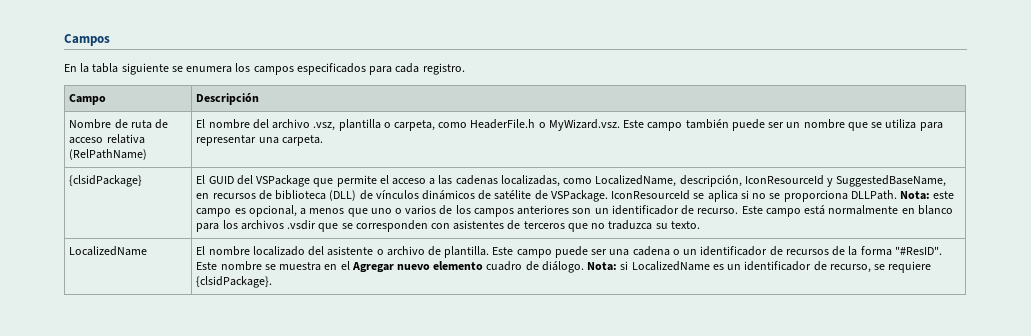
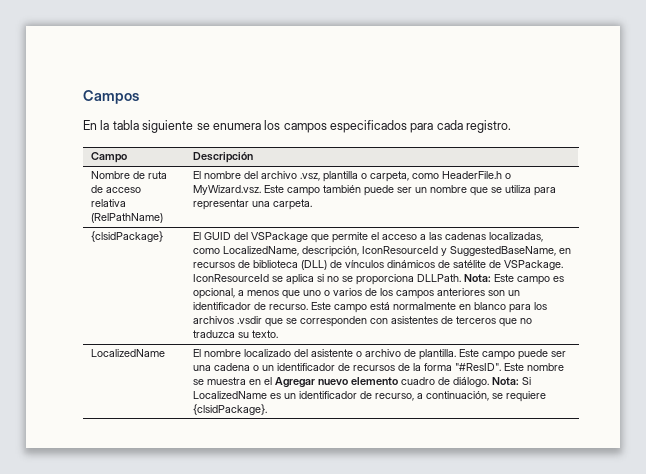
- Nota: este campo es opcional, a menos que uno o varios de los campos anteriores son un identificador de recurso.
+ Nota: Este campo es opcional, a menos que uno o varios de los campos anteriores son un identificador de recurso.
- Nota: si LocalizedName es un identificador de recurso, se requiere {clsidPackage}.
+ Nota: Si LocalizedName es un identificador de recurso, a continuación, se requiere {clsidPackage}.

